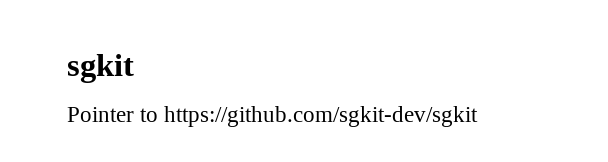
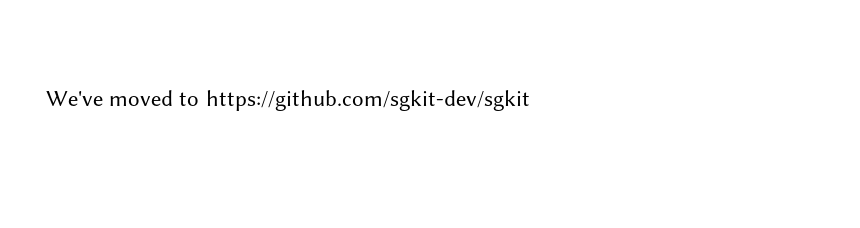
- sgkit
- Pointer to https://github.com/sgkit-dev/sgkit
+ We've moved to https://github.com/sgkit-dev/sgkit

